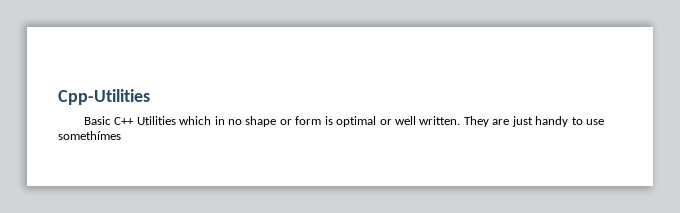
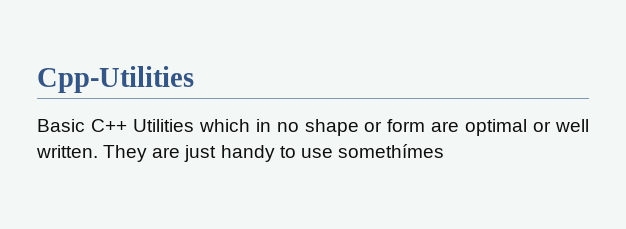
- Basic C++ Utilities which in no shape or form is optimal or well written.
+ Basic C++ Utilities which in no shape or form are optimal or well written.

